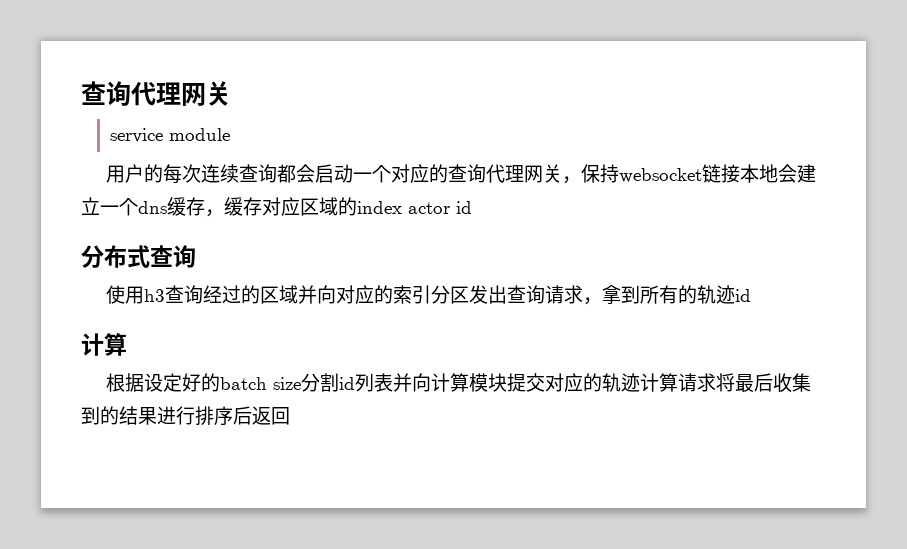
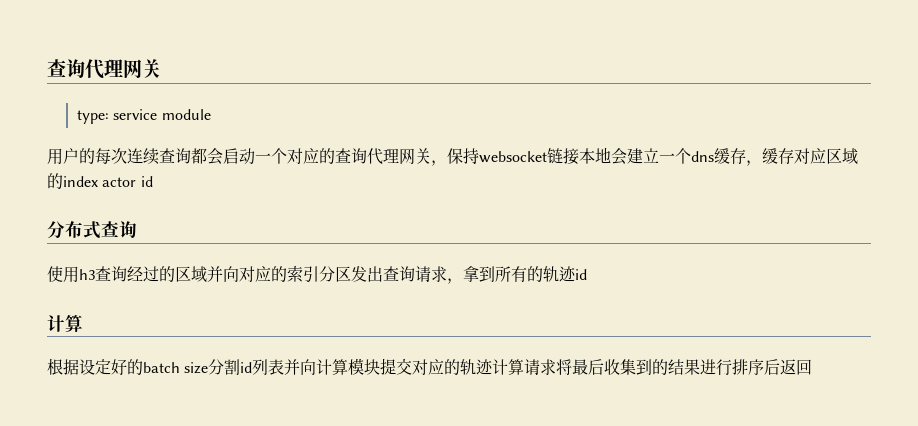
- service module
+ type: service module

